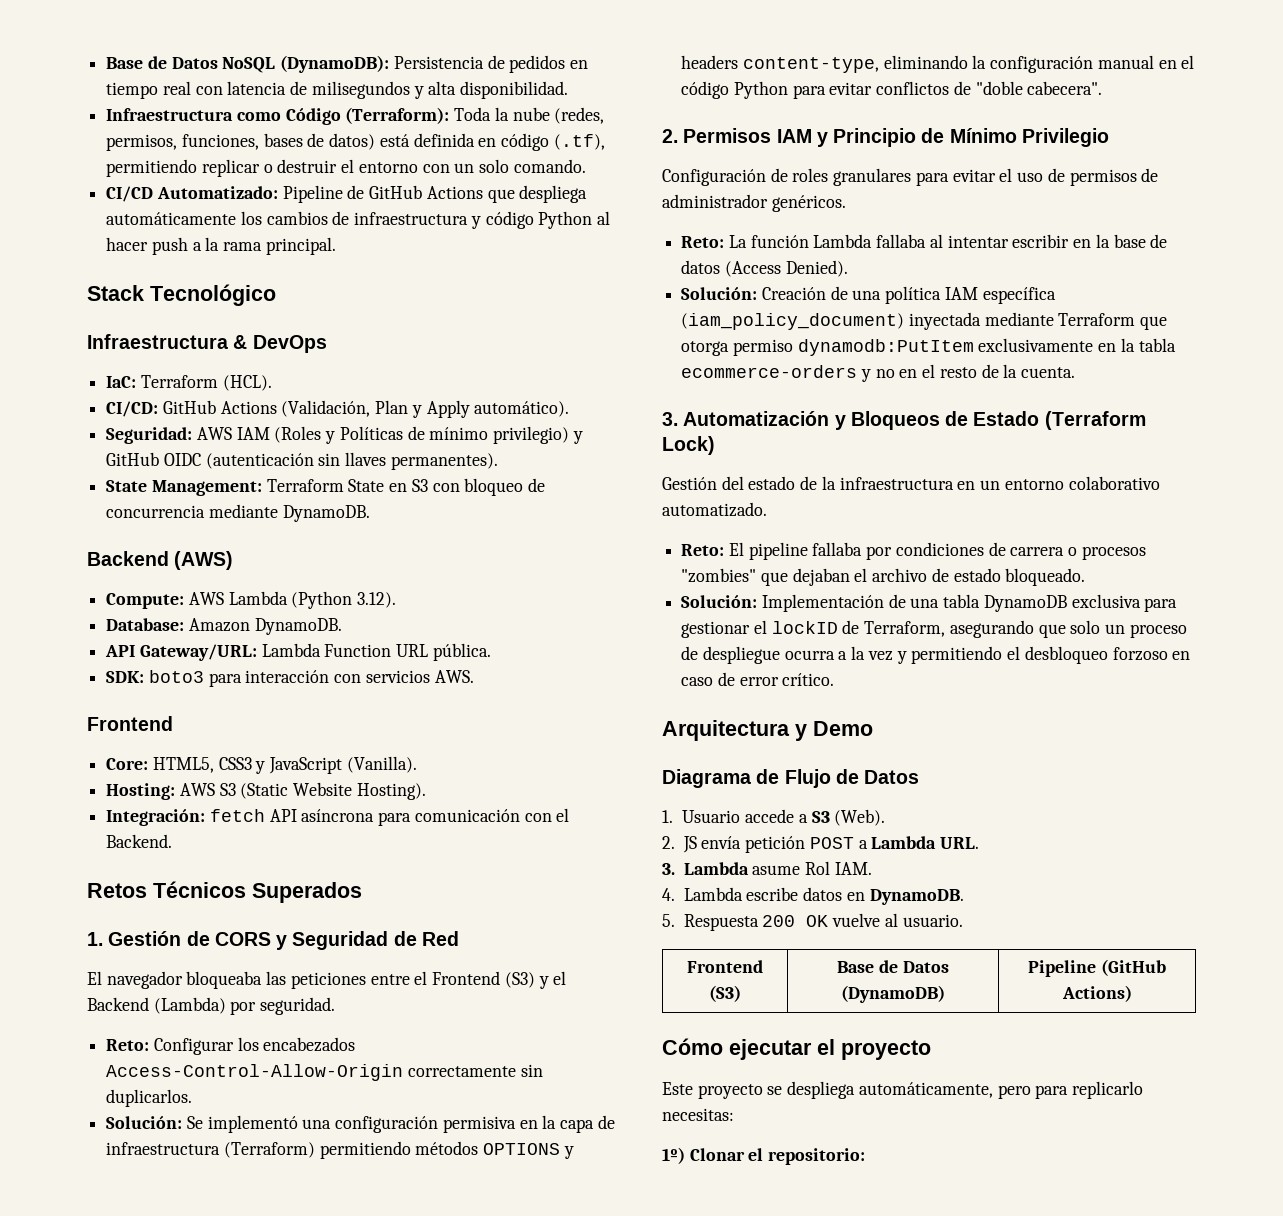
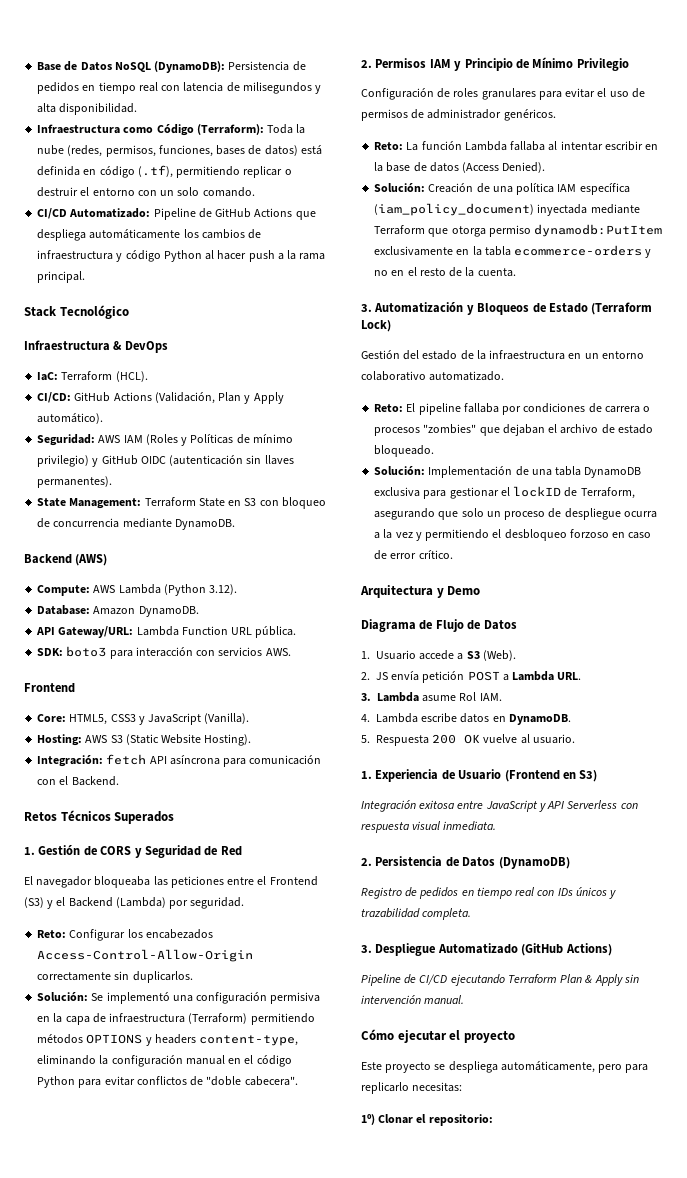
- Frontend (S3) | Base de Datos (DynamoDB) | Pipeline (GitHub Actions)
+ 1. Experiencia de Usuario (Frontend en S3)
+ Integración exitosa entre JavaScript y API Serverless con respuesta visual inmediata.
+ 2. Persistencia de Datos (DynamoDB)
+ Registro de pedidos en tiempo real con IDs únicos y trazabilidad completa.
+ 3. Despliegue Automatizado (GitHub Actions)
+ Pipeline de CI/CD ejecutando Terraform Plan & Apply sin intervención manual.

